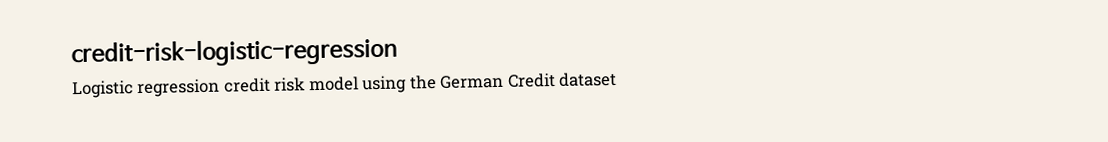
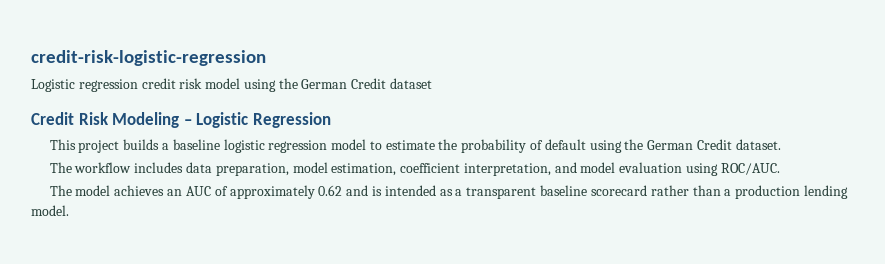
+ Credit Risk Modeling – Logistic Regression
+ This project builds a baseline logistic regression model to estimate the probability of default using the German Credit dataset.
+ The workflow includes data preparation, model estimation, coefficient interpretation, and model evaluation using ROC/AUC.
+ The model achieves an AUC of approximately 0.62 and is intended as a transparent baseline scorecard rather than a production lending model.

